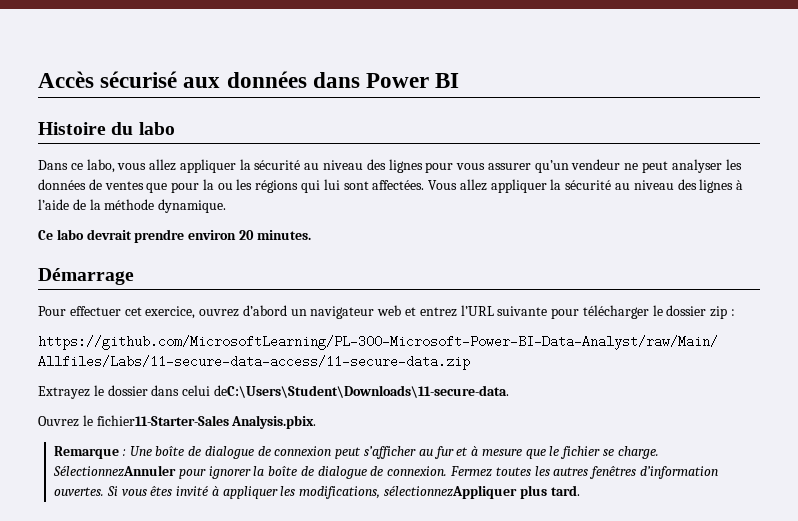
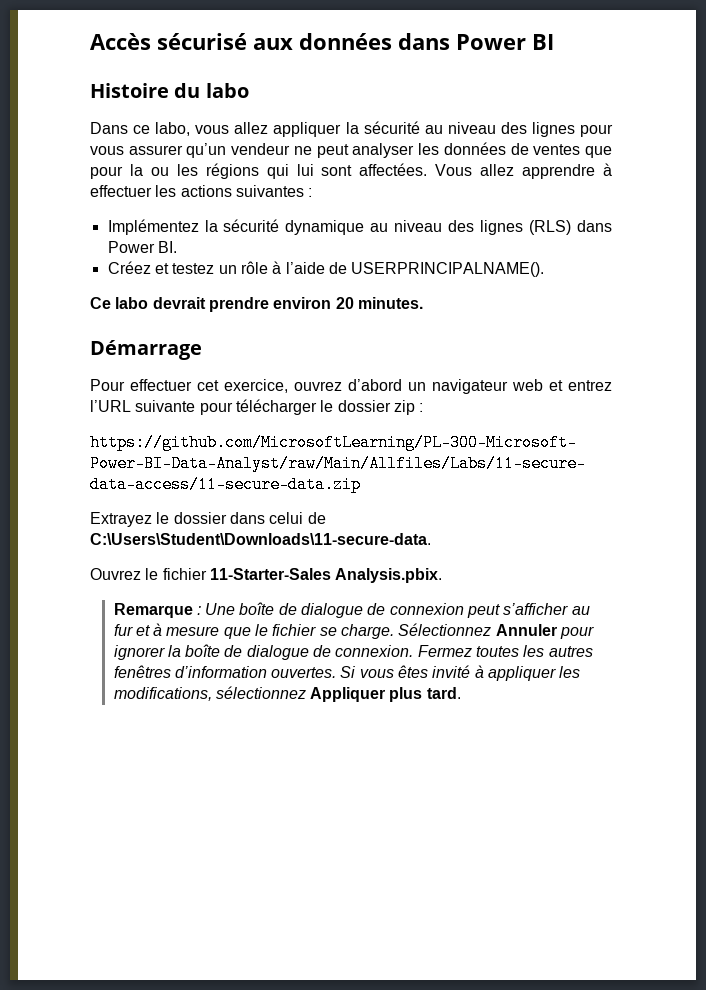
- Vous allez appliquer la sécurité au niveau des lignes à l’aide de la méthode dynamique.
+ Vous allez apprendre à effectuer les actions suivantes :
+ Implémentez la sécurité dynamique au niveau des lignes (RLS) dans Power BI.
+ Créez et testez un rôle à l’aide de USERPRINCIPALNAME().
- Extrayez le dossier dans celui deC:\Users\Student\Downloads\11-secure-data.
+ Extrayez le dossier dans celui de C:\Users\Student\Downloads\11-secure-data.
- Ouvrez le fichier11-Starter-Sales Analysis.pbix.
+ Ouvrez le fichier 11-Starter-Sales Analysis.pbix.
- SélectionnezAnnuler pour ignorer la boîte de dialogue de connexion.
+ Sélectionnez Annuler pour ignorer la boîte de dialogue de connexion.
- Si vous êtes invité à appliquer les modifications, sélectionnezAppliquer plus tard.
+ Si vous êtes invité à appliquer les modifications, sélectionnez Appliquer plus tard.

